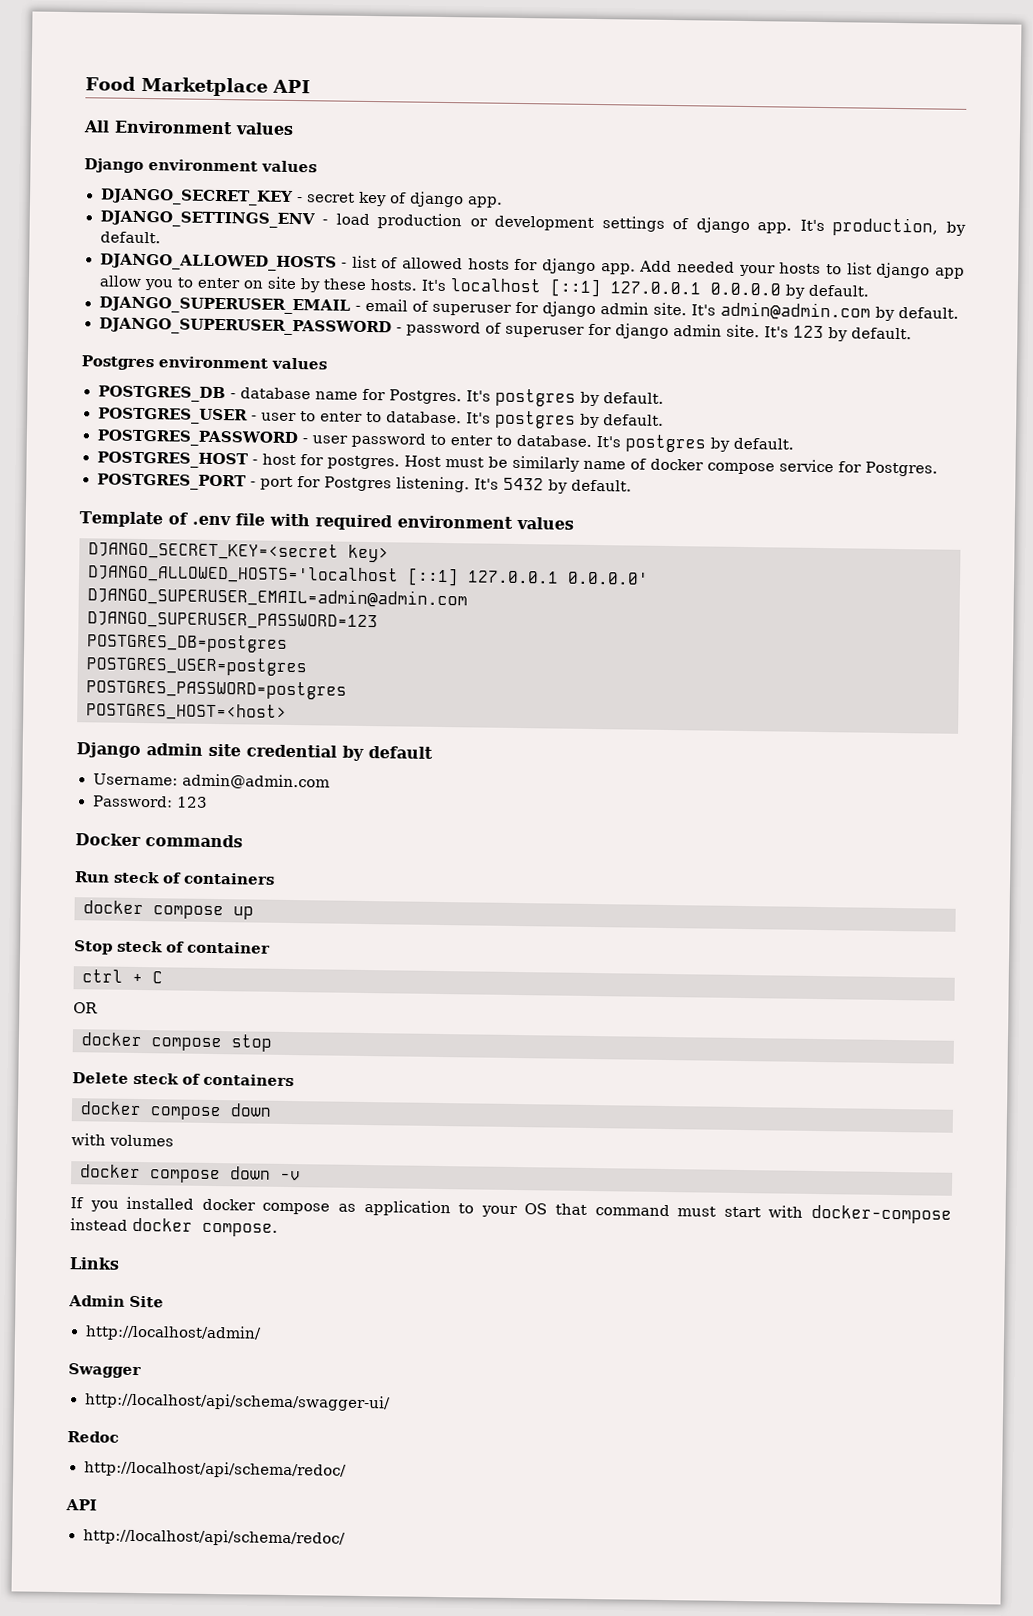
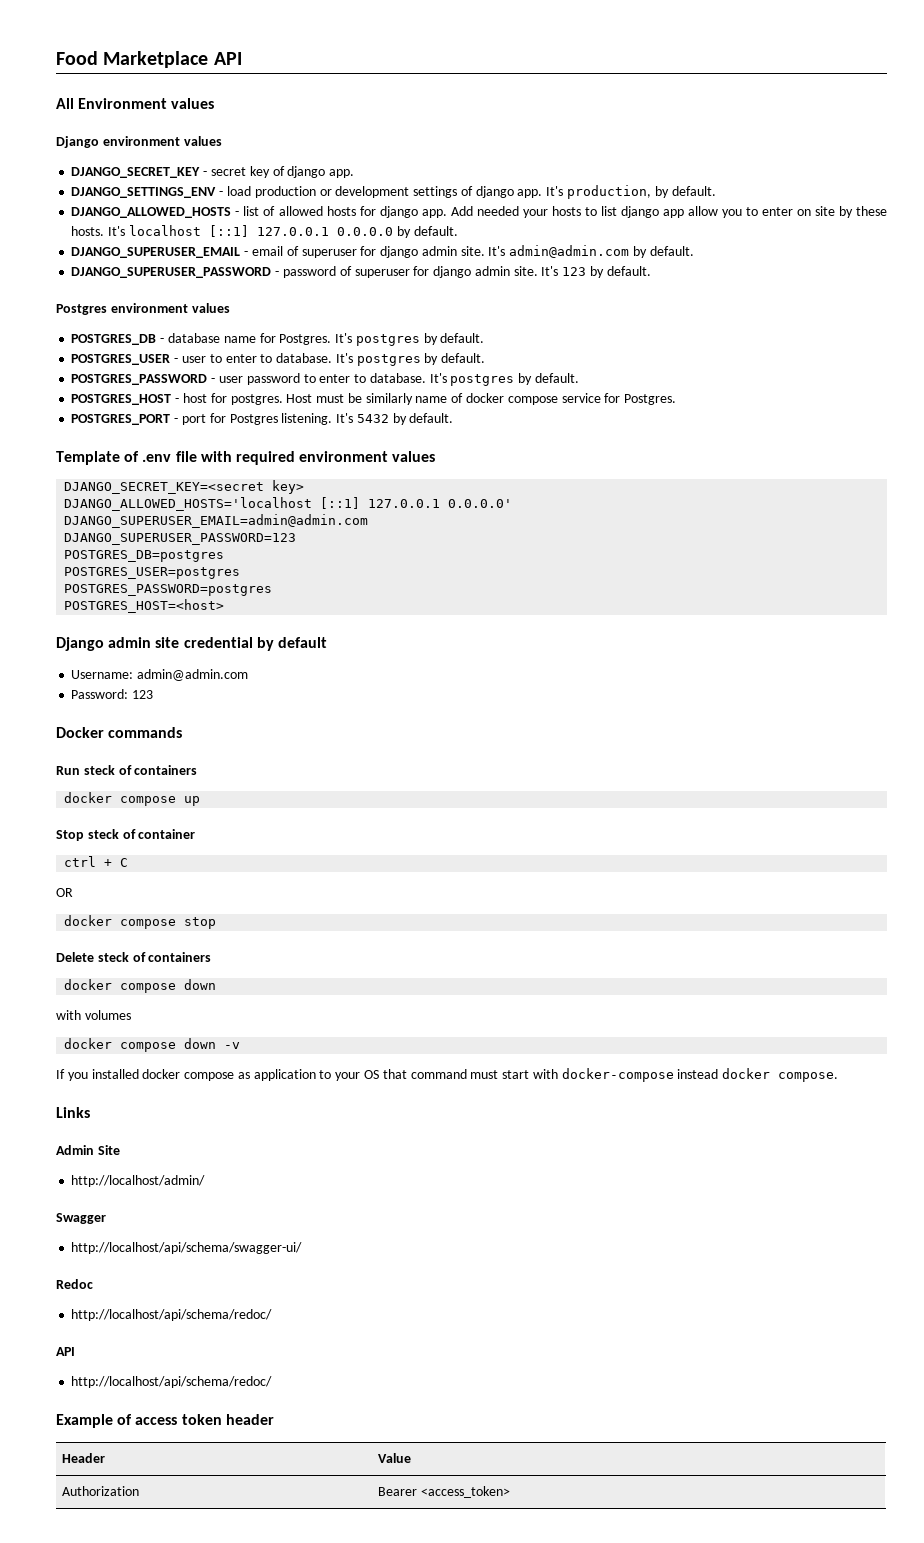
+ Example of access token header
+ Header | Value
+ Authorization | Bearer <access_token>

